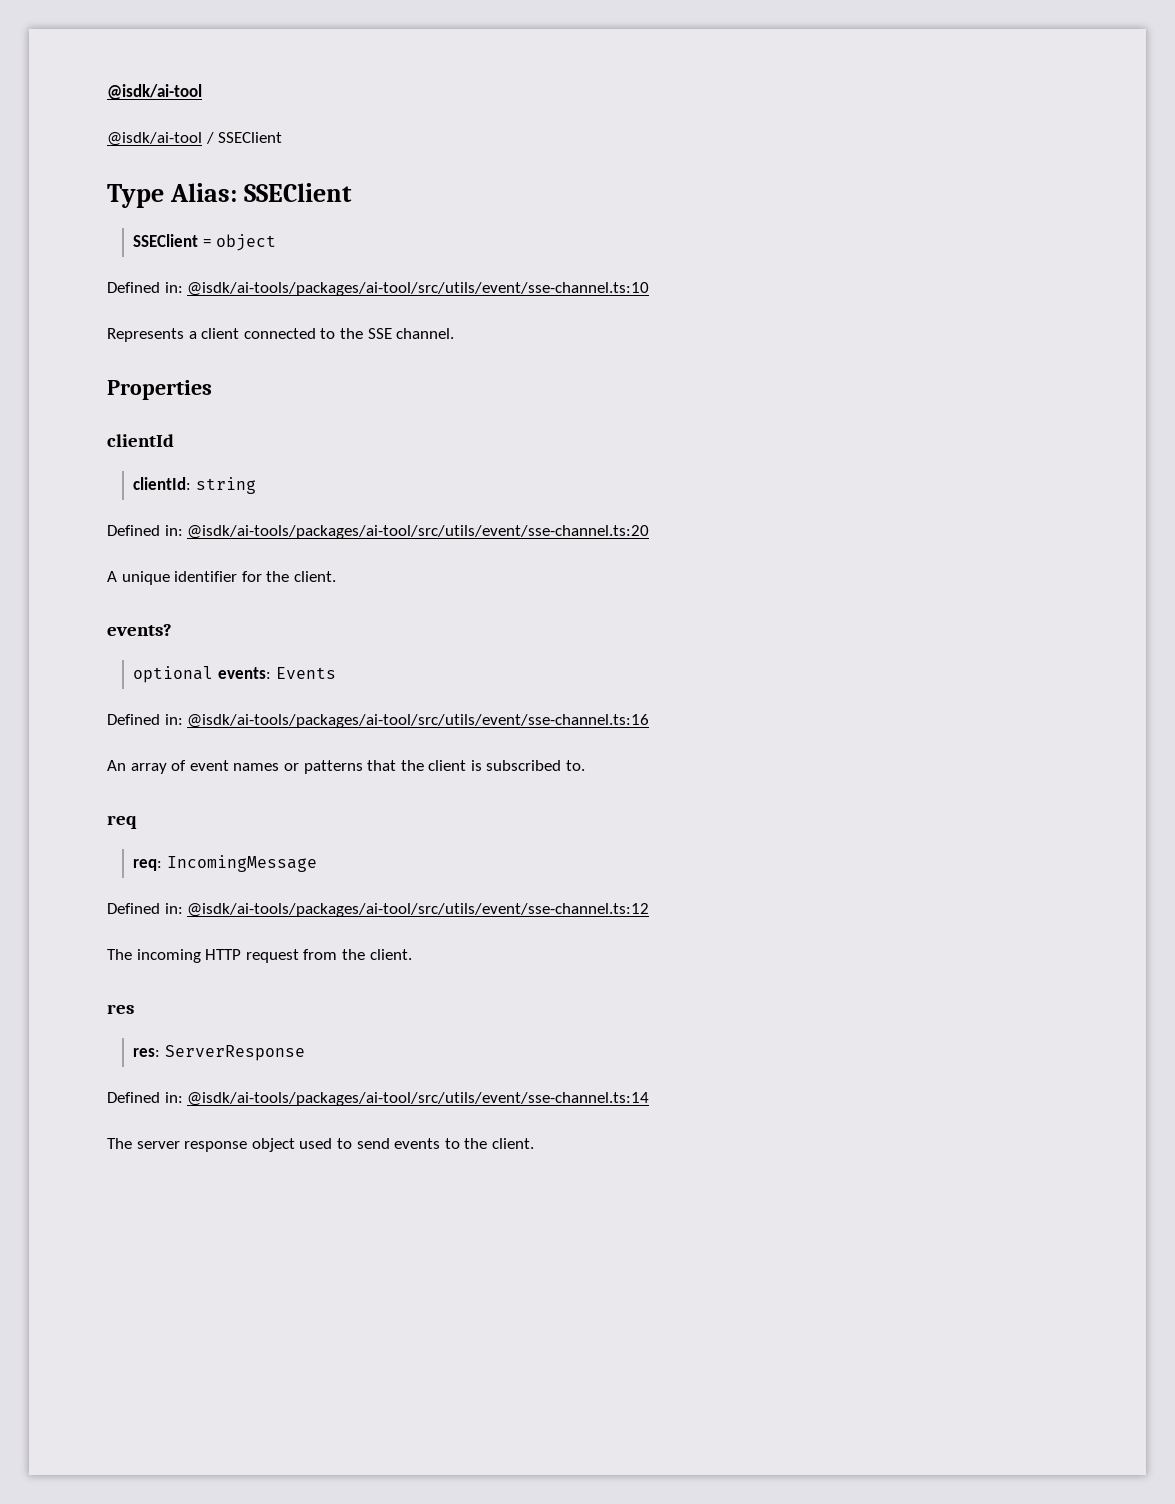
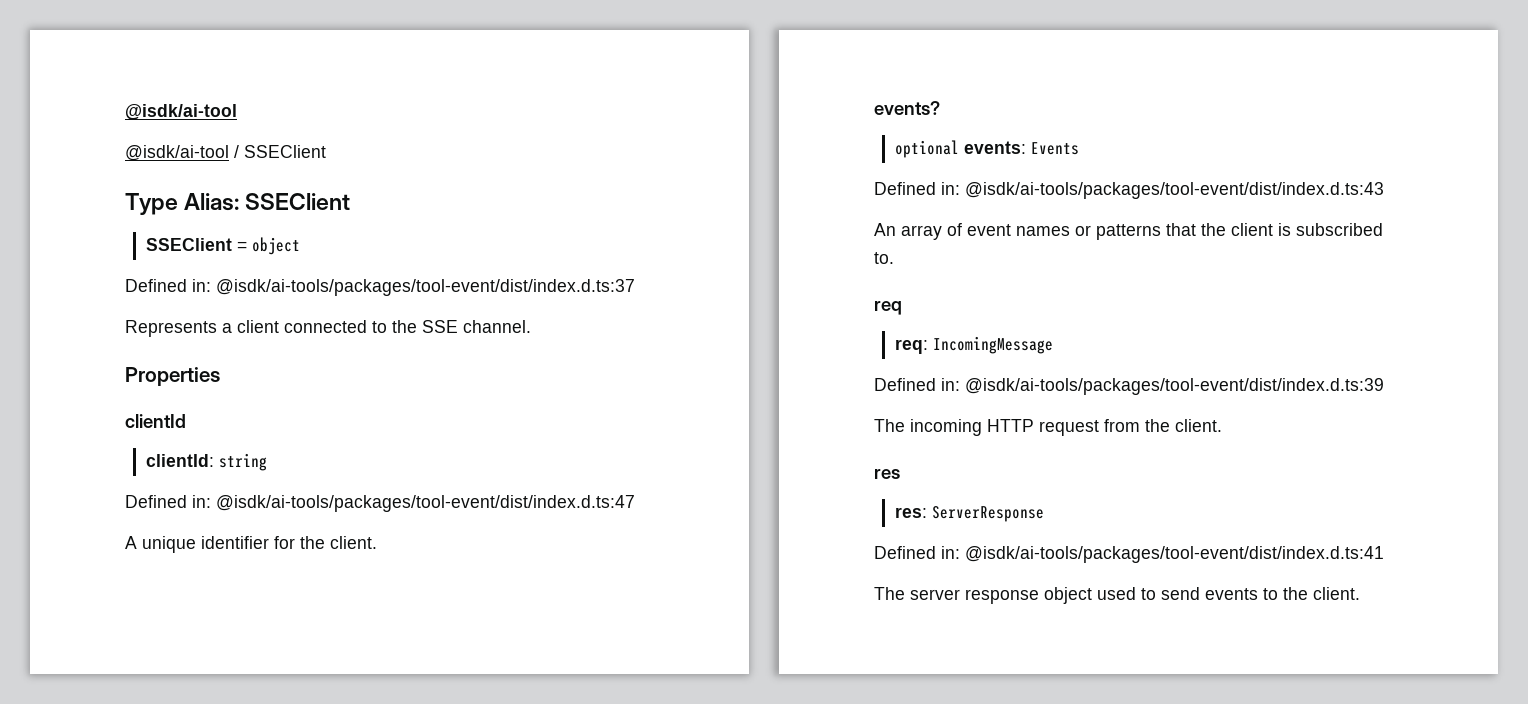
- Defined in: @isdk/ai-tools/packages/ai-tool/src/utils/event/sse-channel.ts:10
+ Defined in: @isdk/ai-tools/packages/tool-event/dist/index.d.ts:37
- Defined in: @isdk/ai-tools/packages/ai-tool/src/utils/event/sse-channel.ts:20
+ Defined in: @isdk/ai-tools/packages/tool-event/dist/index.d.ts:47
- Defined in: @isdk/ai-tools/packages/ai-tool/src/utils/event/sse-channel.ts:16
+ Defined in: @isdk/ai-tools/packages/tool-event/dist/index.d.ts:43
- Defined in: @isdk/ai-tools/packages/ai-tool/src/utils/event/sse-channel.ts:12
+ Defined in: @isdk/ai-tools/packages/tool-event/dist/index.d.ts:39
- Defined in: @isdk/ai-tools/packages/ai-tool/src/utils/event/sse-channel.ts:14
+ Defined in: @isdk/ai-tools/packages/tool-event/dist/index.d.ts:41

